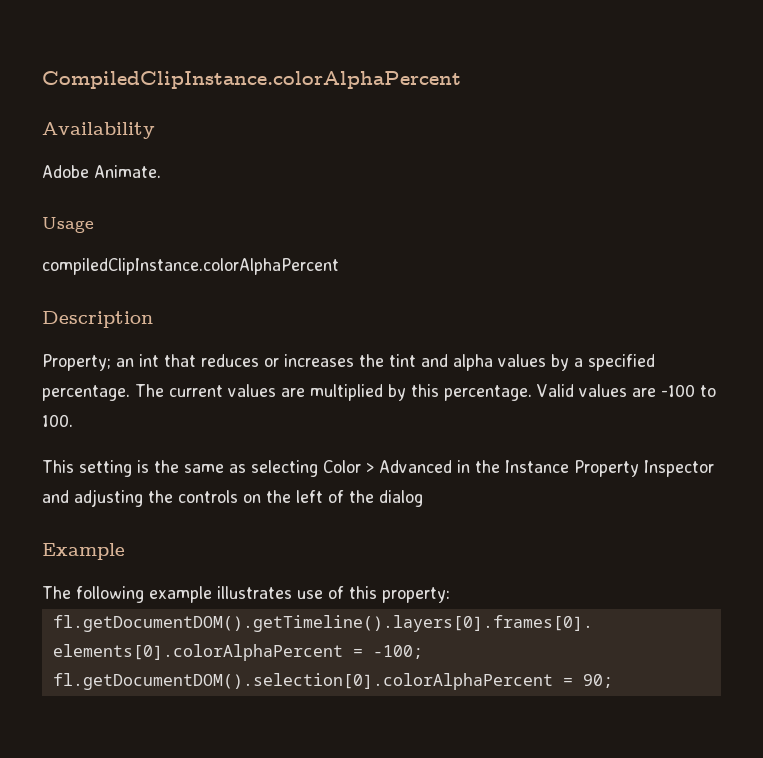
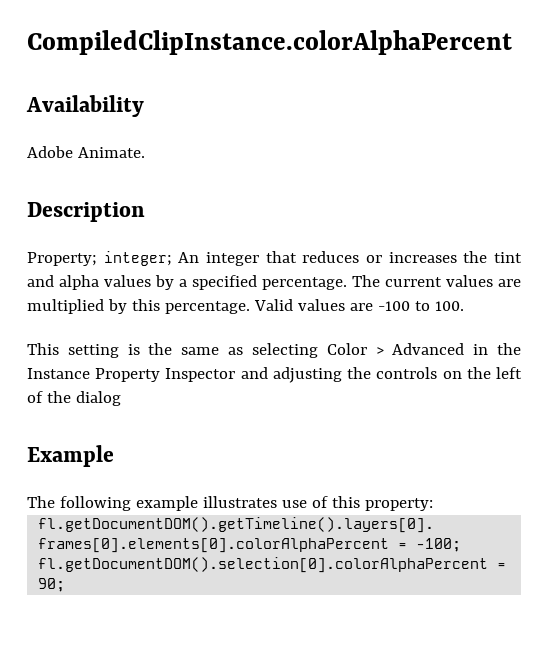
- Usage
- compiledClipInstance.colorAlphaPercent
- Property; an int that reduces or increases the tint and alpha values by a specified percentage.
+ Property; integer; An integer that reduces or increases the tint and alpha values by a specified percentage.

